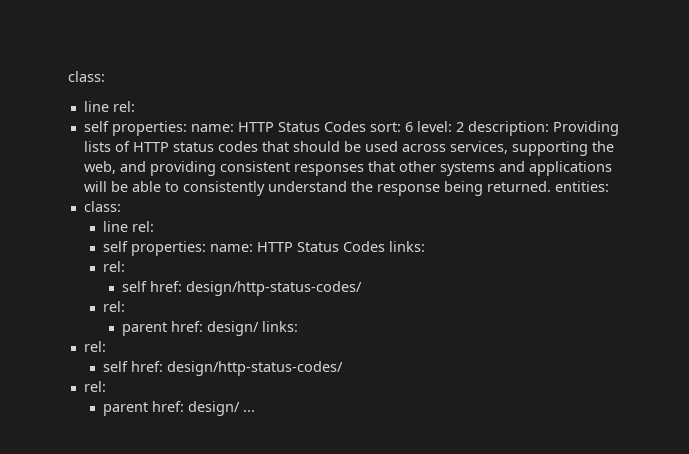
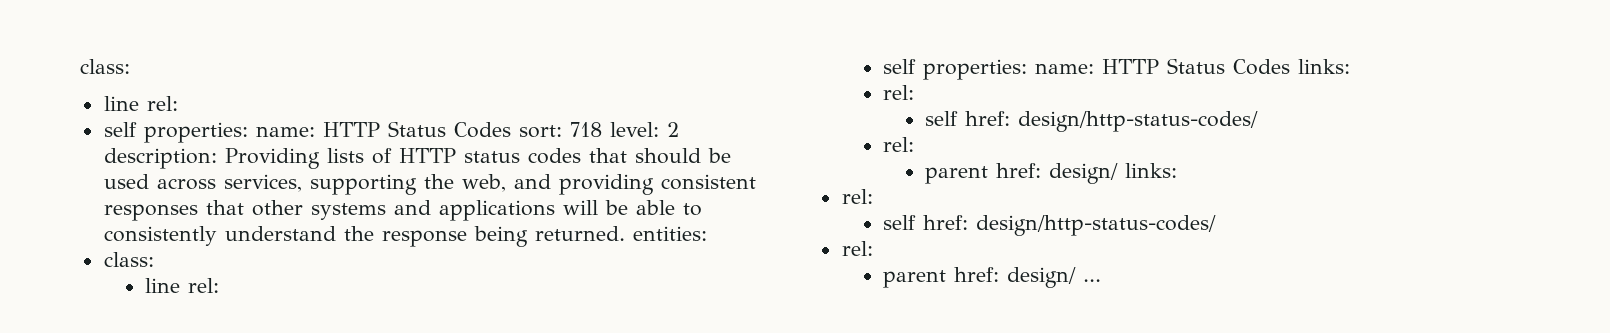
- self properties: name: HTTP Status Codes sort: 6 level: 2 description: Providing lists of HTTP status codes that should be used across services, supporting the web, and providing consistent responses that other systems and applications will be able to consistently understand the response being returned. entities:
+ self properties: name: HTTP Status Codes sort: 718 level: 2 description: Providing lists of HTTP status codes that should be used across services, supporting the web, and providing consistent responses that other systems and applications will be able to consistently understand the response being returned. entities:

